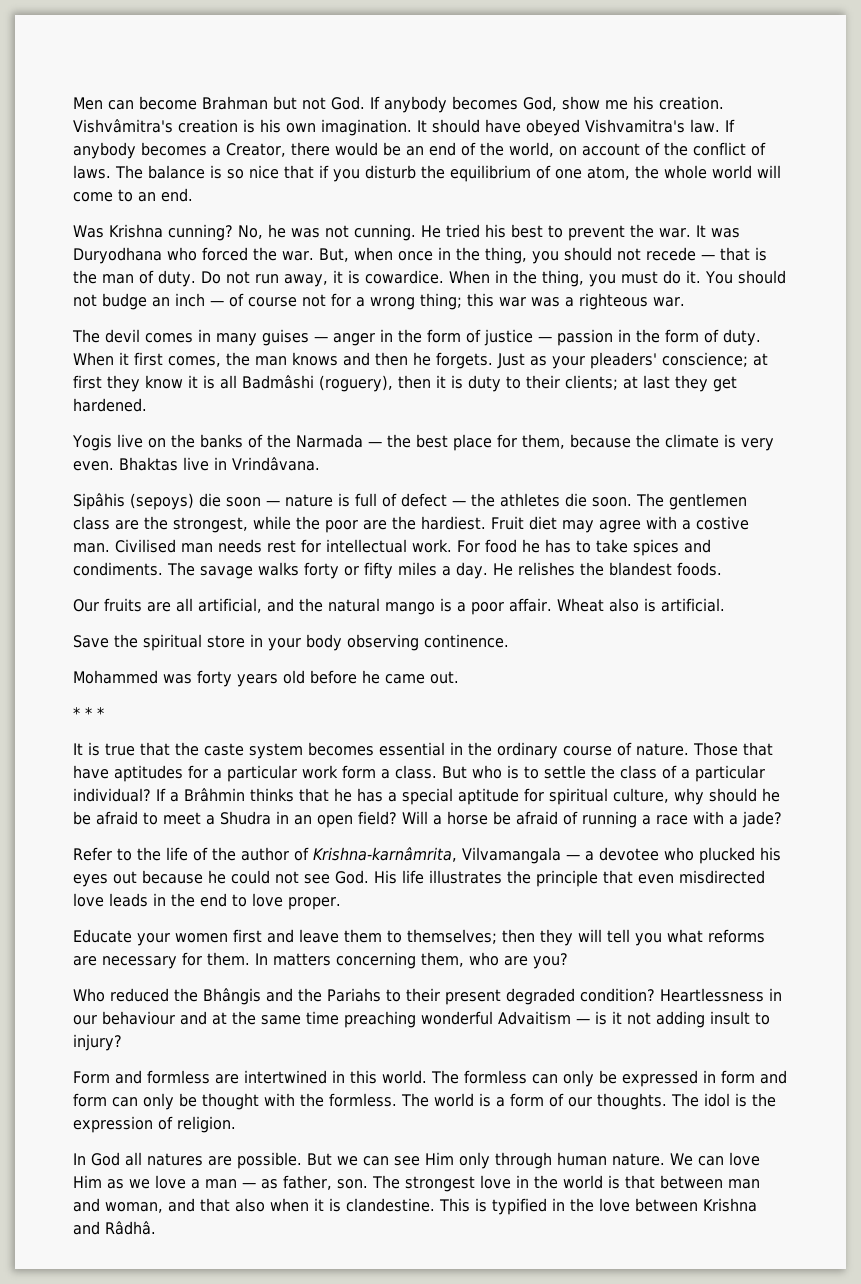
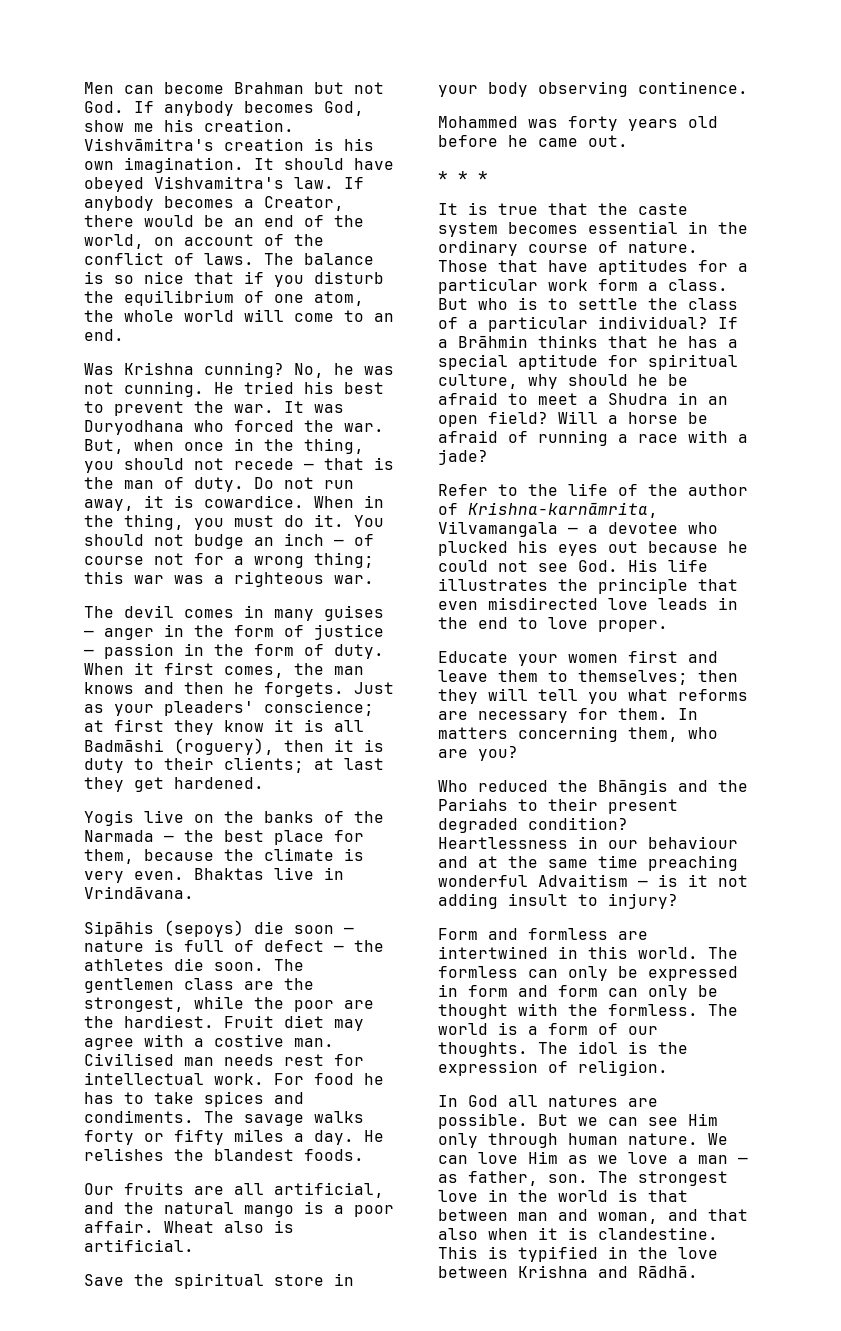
- Vishvâmitra's creation is his own imagination.
+ Vishvāmitra's creation is his own imagination.
- Just as your pleaders' conscience; at first they know it is all Badmâshi (roguery), then it is duty to their clients; at last they get hardened.
+ Just as your pleaders' conscience; at first they know it is all Badmāshi (roguery), then it is duty to their clients; at last they get hardened.
- Bhaktas live in Vrindâvana.
- Sipâhis (sepoys) die soon — nature is full of defect — the athletes die soon.
+ Bhaktas live in Vrindāvana.
+ Sipāhis (sepoys) die soon — nature is full of defect — the athletes die soon.
- If a Brâhmin thinks that he has a special aptitude for spiritual culture, why should he be afraid to meet a Shudra in an open field?
+ If a Brāhmin thinks that he has a special aptitude for spiritual culture, why should he be afraid to meet a Shudra in an open field?
- Refer to the life of the author of Krishna-karnâmrita, Vilvamangala — a devotee who plucked his eyes out because he could not see God. His life illustrates the principle that even misdirected love leads in the end to love proper.
+ Refer to the life of the author of Krishna-karnāmrita, Vilvamangala — a devotee who plucked his eyes out because he could not see God. His life illustrates the principle that even misdirected love leads in the end to love proper.
- Who reduced the Bhângis and the Pariahs to their present degraded condition?
+ Who reduced the Bhāngis and the Pariahs to their present degraded condition?
- This is typified in the love between Krishna and Râdhâ.
+ This is typified in the love between Krishna and Rādhā.

